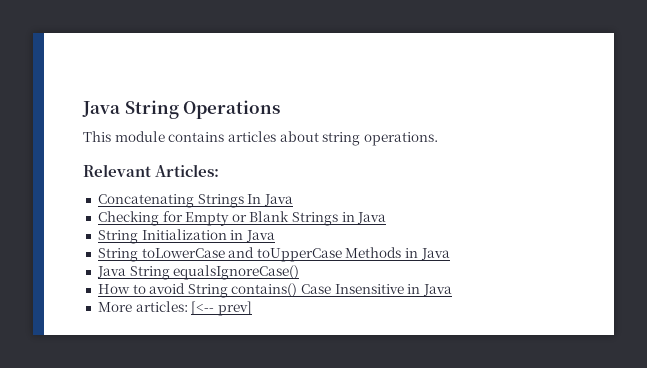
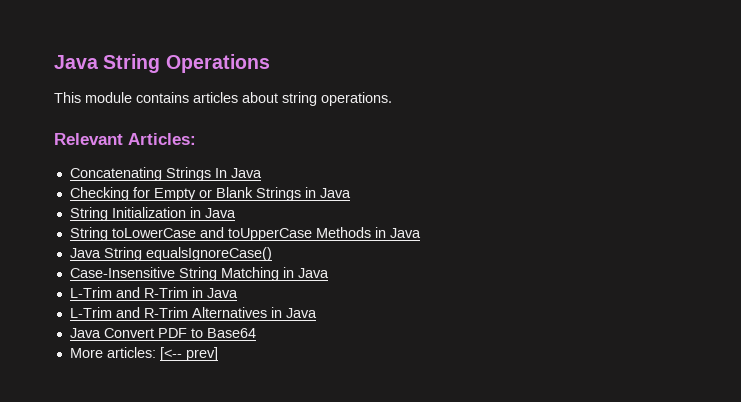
- How to avoid String contains() Case Insensitive in Java
+ Case-Insensitive String Matching in Java
+ L-Trim and R-Trim in Java
+ L-Trim and R-Trim Alternatives in Java
+ Java Convert PDF to Base64

